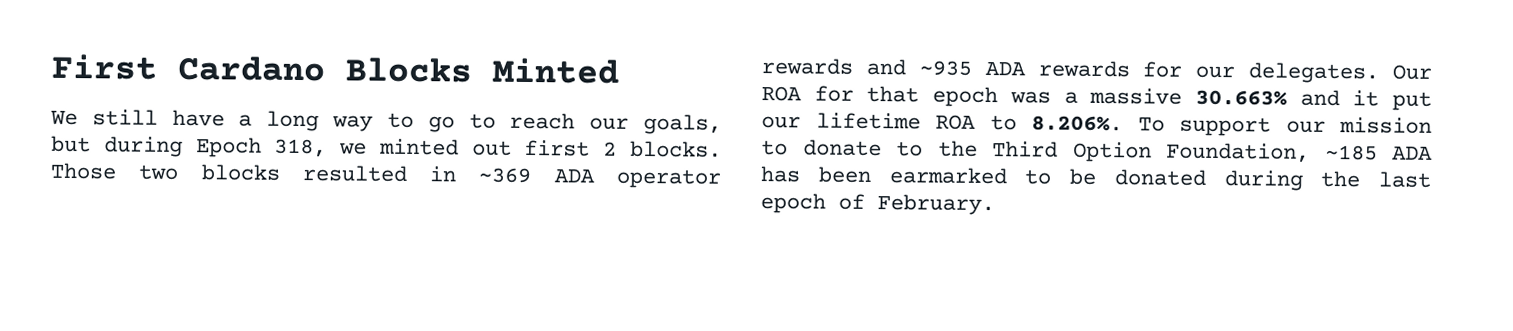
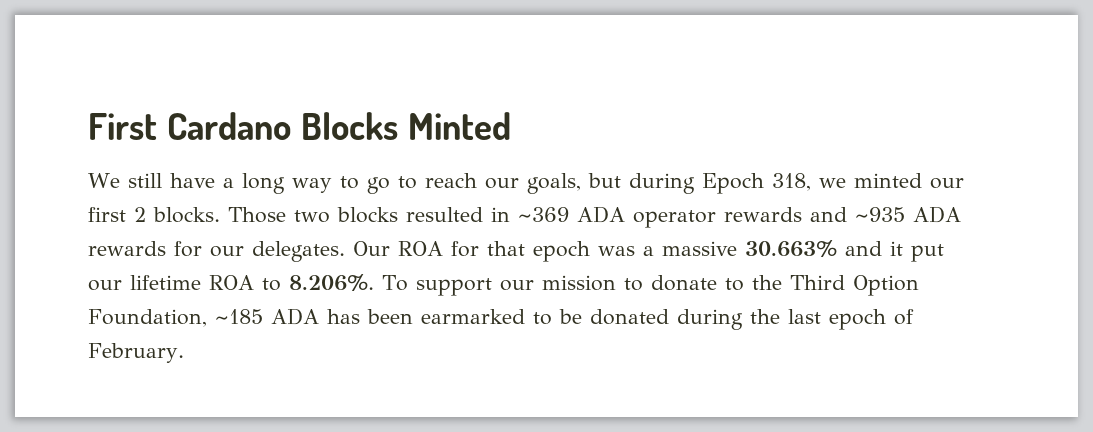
- We still have a long way to go to reach our goals, but during Epoch 318, we minted out first 2 blocks.
+ We still have a long way to go to reach our goals, but during Epoch 318, we minted our first 2 blocks.

